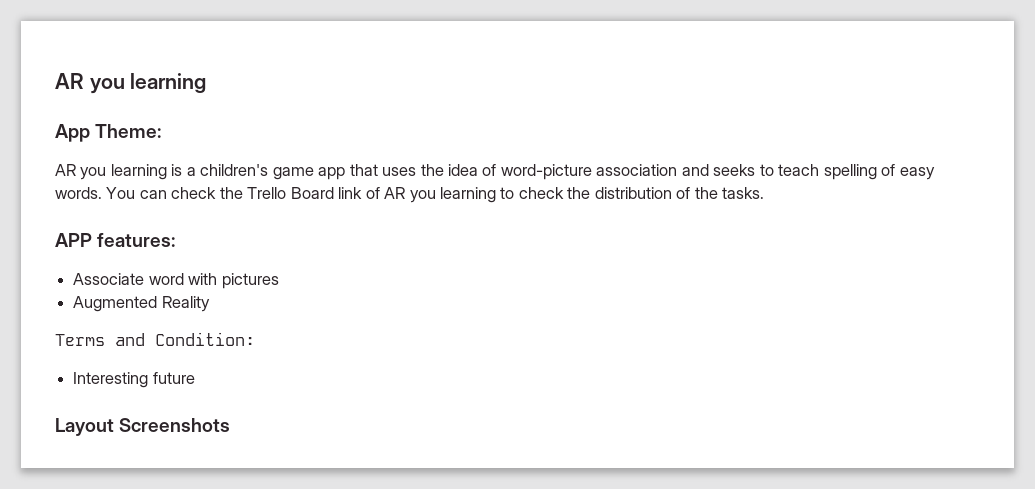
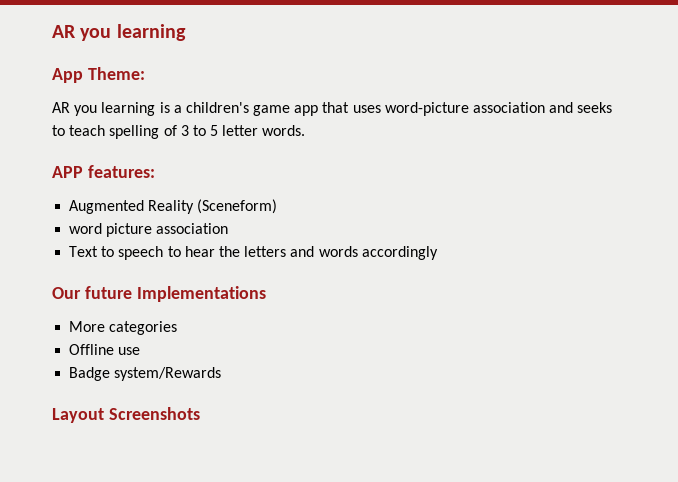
- AR you learning is a children's game app that uses the idea of word-picture association and seeks to teach spelling of easy words. You can check the Trello Board link of AR you learning to check the distribution of the tasks.
+ AR you learning is a children's game app that uses word-picture association and seeks to teach spelling of 3 to 5 letter words.
  APP features:
- Associate word with pictures
- Augmented Reality
- Terms and Condition:
- Interesting future
+ Augmented Reality (Sceneform)
+ word picture association
+ Text to speech to hear the letters and words accordingly
+ Our future Implementations
+ More categories
+ Offline use
+ Badge system/Rewards

